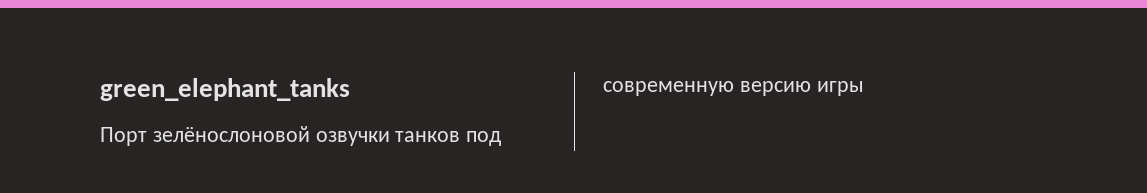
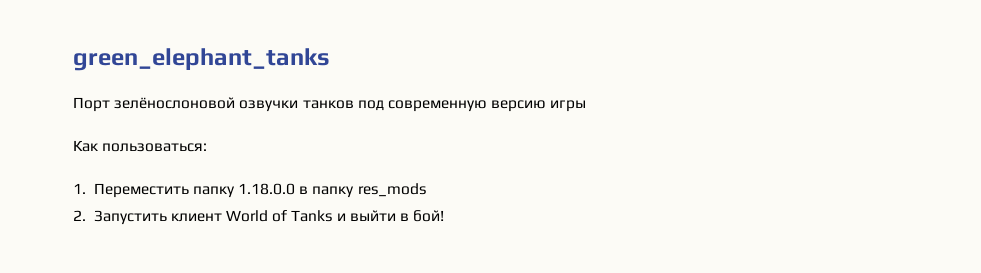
+ Как пользоваться:
+ 1. Переместить папку 1.18.0.0 в папку res_mods
+ 2. Запустить клиент World of Tanks и выйти в бой!

